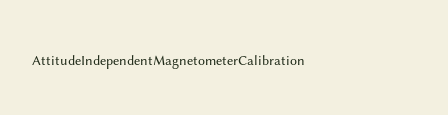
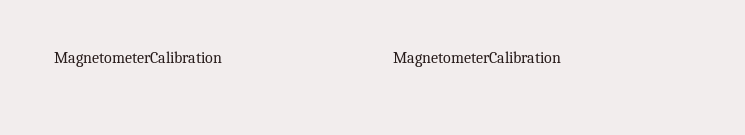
- AttitudeIndependentMagnetometerCalibration
+ MagnetometerCalibration MagnetometerCalibration

